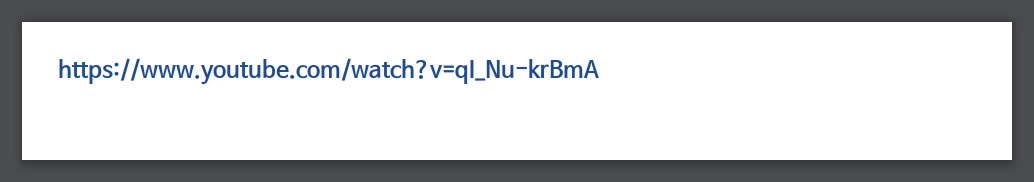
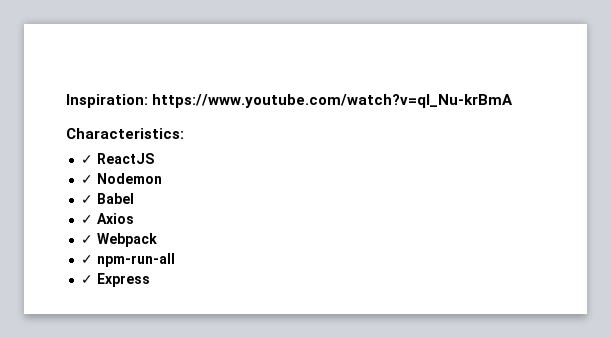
- https://www.youtube.com/watch?v=qI_Nu-krBmA
+ Inspiration: https://www.youtube.com/watch?v=qI_Nu-krBmA
+ Characteristics:
+ ✓ ReactJS
+ ✓ Nodemon
+ ✓ Babel
+ ✓ Axios
+ ✓ Webpack
+ ✓ npm-run-all
+ ✓ Express

